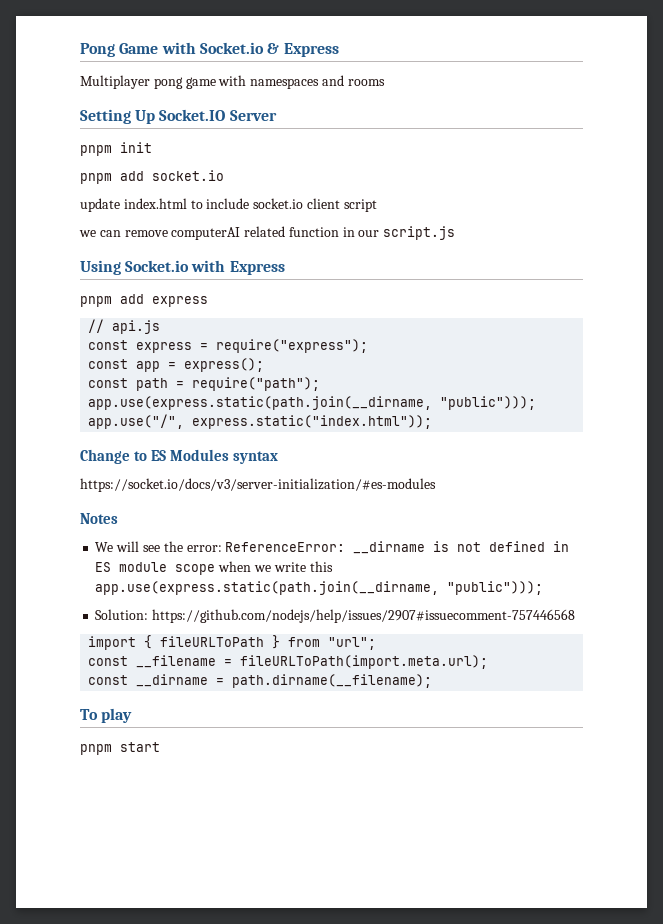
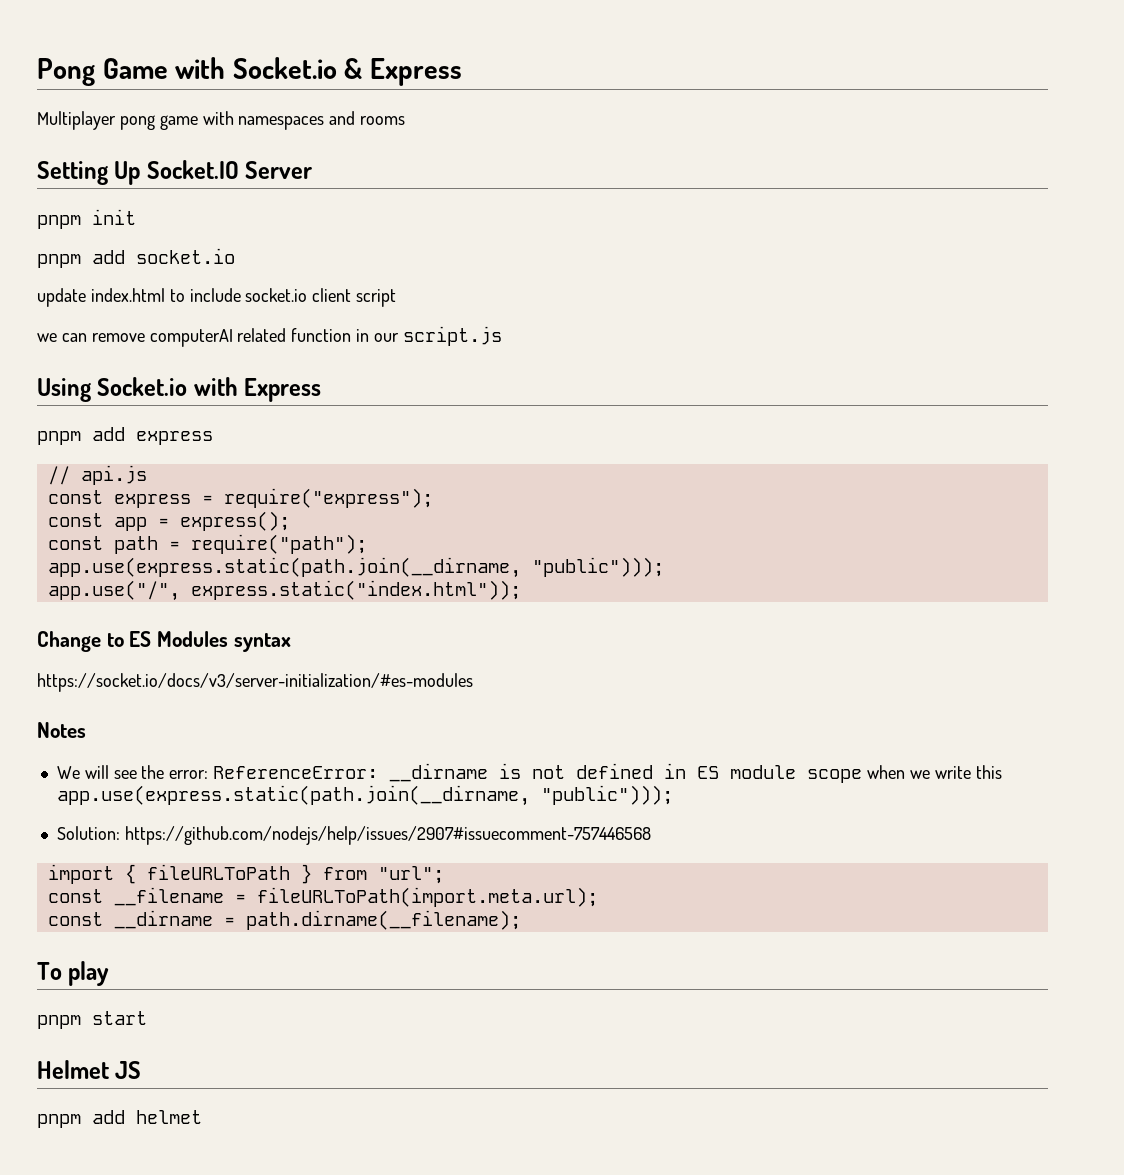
+ Helmet JS
+ pnpm add helmet

